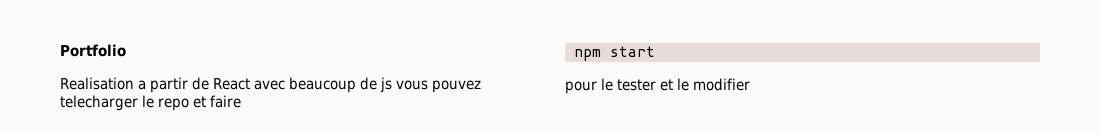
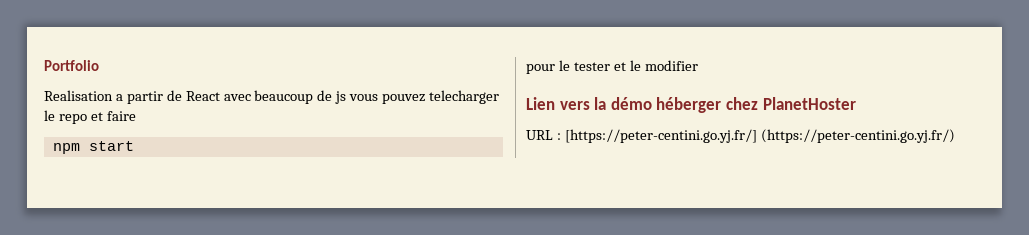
+ Lien vers la démo héberger chez PlanetHoster
+ URL : [https://peter-centini.go.yj.fr/] (https://peter-centini.go.yj.fr/)

